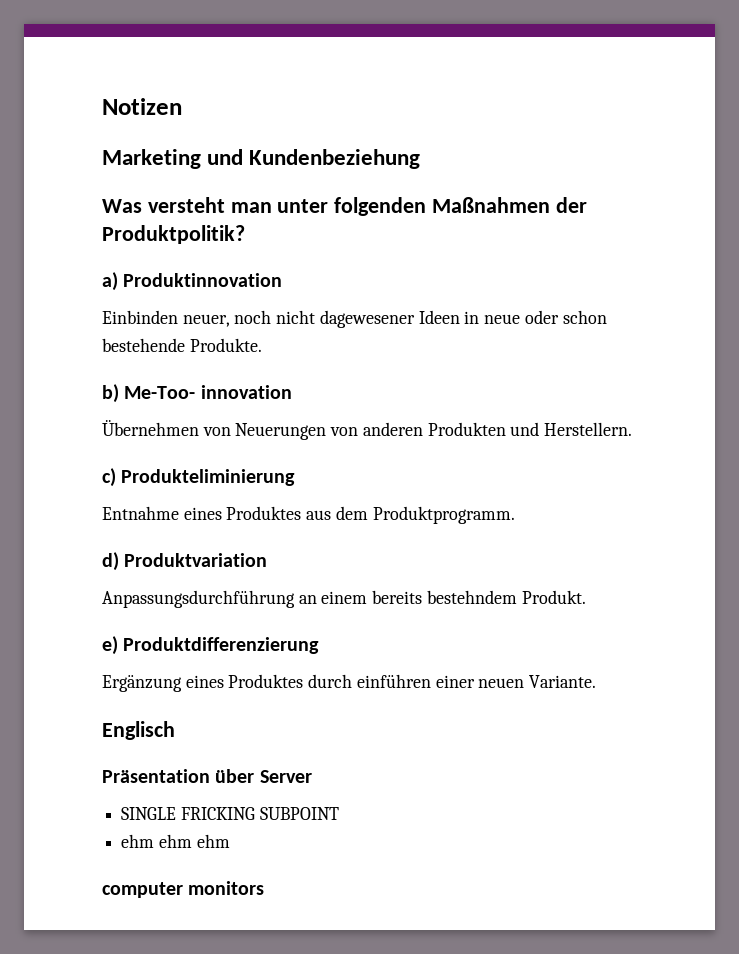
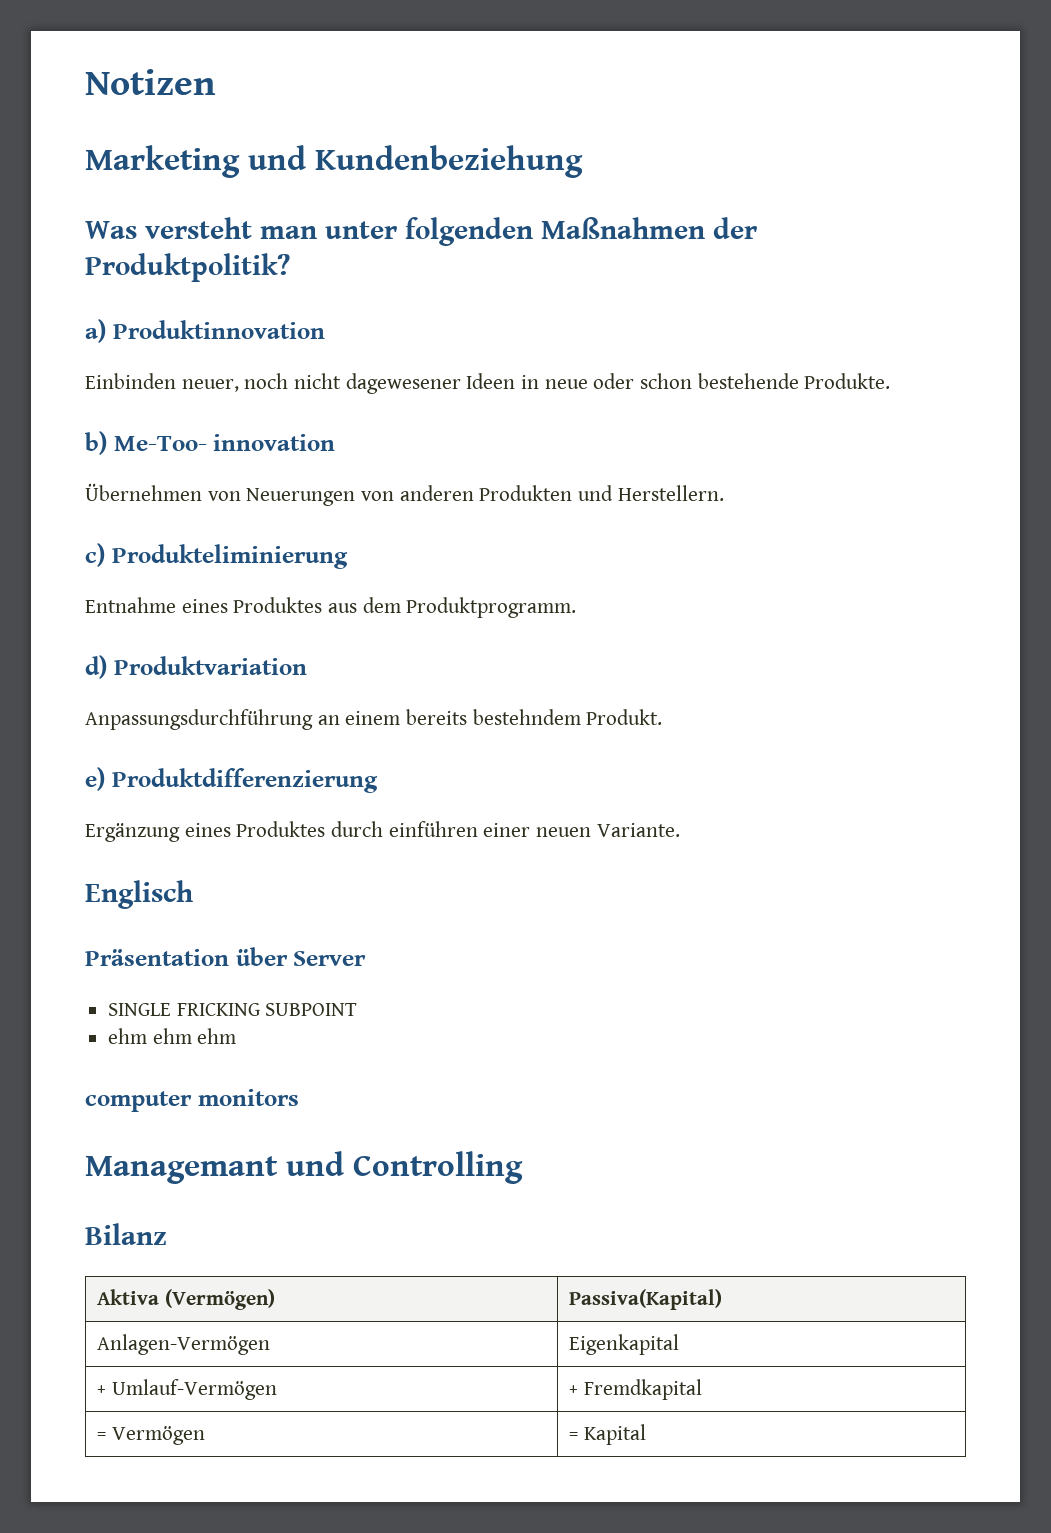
+ Managemant und Controlling
+ Bilanz
+ Aktiva (Vermögen) | Passiva(Kapital)
+ Anlagen-Vermögen | Eigenkapital
+ + Umlauf-Vermögen | + Fremdkapital
+ = Vermögen | = Kapital

